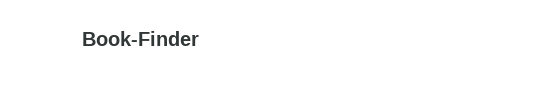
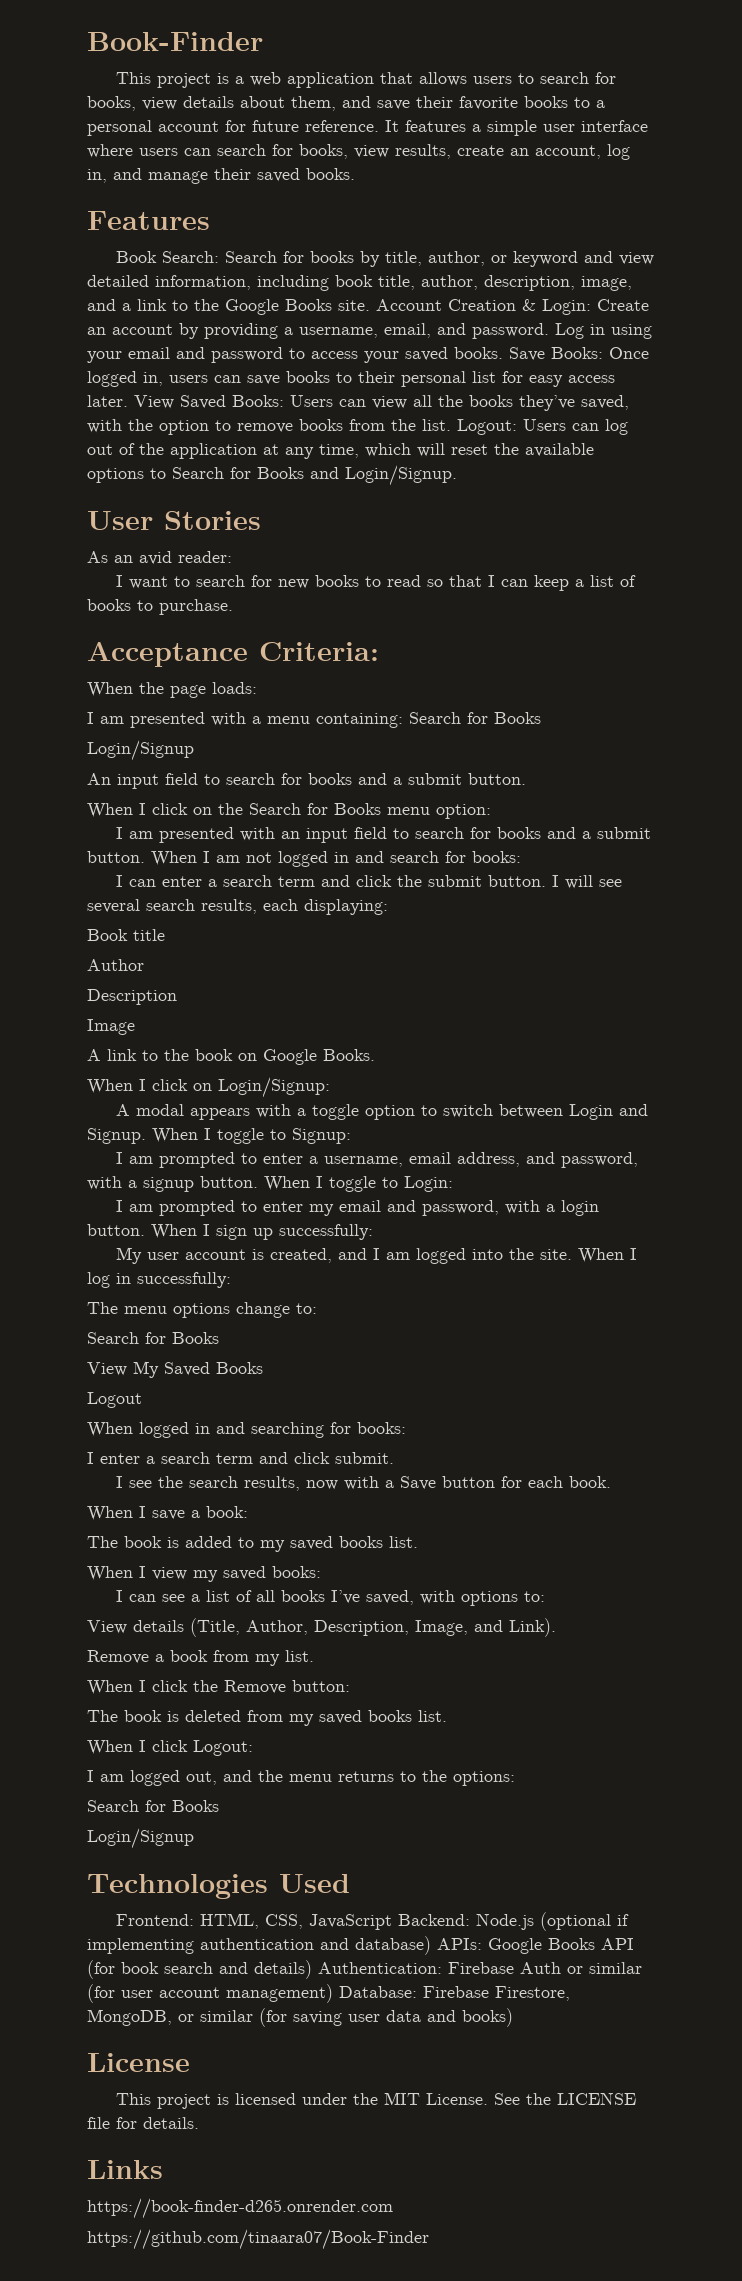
+ This project is a web application that allows users to search for books, view details about them, and save their favorite books to a personal account for future reference. It features a simple user interface where users can search for books, view results, create an account, log in, and manage their saved books.
+ Features
+ Book Search: Search for books by title, author, or keyword and view detailed information, including book title, author, description, image, and a link to the Google Books site. Account Creation & Login: Create an account by providing a username, email, and password. Log in using your email and password to access your saved books. Save Books: Once logged in, users can save books to their personal list for easy access later. View Saved Books: Users can view all the books they’ve saved, with the option to remove books from the list. Logout: Users can log out of the application at any time, which will reset the available options to Search for Books and Login/Signup.
+ User Stories
+ As an avid reader:
+ I want to search for new books to read so that I can keep a list of books to purchase.
+ Acceptance Criteria:
+ When the page loads:
+ I am presented with a menu containing: Search for Books
+ Login/Signup
+ An input field to search for books and a submit button.
+ When I click on the Search for Books menu option:
+ I am presented with an input field to search for books and a submit button. When I am not logged in and search for books:
+ I can enter a search term and click the submit button. I will see several search results, each displaying:
+ Book title
+ Author
+ Description
+ Image
+ A link to the book on Google Books.
+ When I click on Login/Signup:
+ A modal appears with a toggle option to switch between Login and Signup. When I toggle to Signup:
+ I am prompted to enter a username, email address, and password, with a signup button. When I toggle to Login:
+ I am prompted to enter my email and password, with a login button. When I sign up successfully:
+ My user account is created, and I am logged into the site. When I log in successfully:
+ The menu options change to:
+ Search for Books
+ View My Saved Books
+ Logout
+ When logged in and searching for books:
+ I enter a search term and click submit.
+ I see the search results, now with a Save button for each book.
+ When I save a book:
+ The book is added to my saved books list.
+ When I view my saved books:
+ I can see a list of all books I’ve saved, with options to:
+ View details (Title, Author, Description, Image, and Link).
+ Remove a book from my list.
+ When I click the Remove button:
+ The book is deleted from my saved books list.
+ When I click Logout:
+ I am logged out, and the menu returns to the options:
+ Search for Books
+ Login/Signup
+ Technologies Used
+ Frontend: HTML, CSS, JavaScript Backend: Node.js (optional if implementing authentication and database) APIs: Google Books API (for book search and details) Authentication: Firebase Auth or similar (for user account management) Database: Firebase Firestore, MongoDB, or similar (for saving user data and books)
+ License
+ This project is licensed under the MIT License. See the LICENSE file for details.
+ Links
+ https://book-finder-d265.onrender.com
+ https://github.com/tinaara07/Book-Finder

